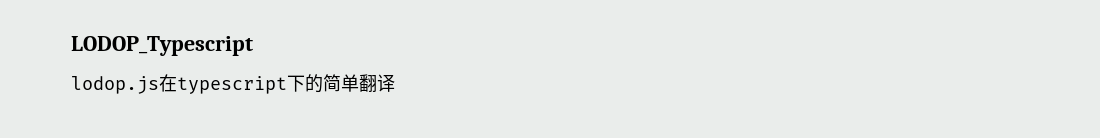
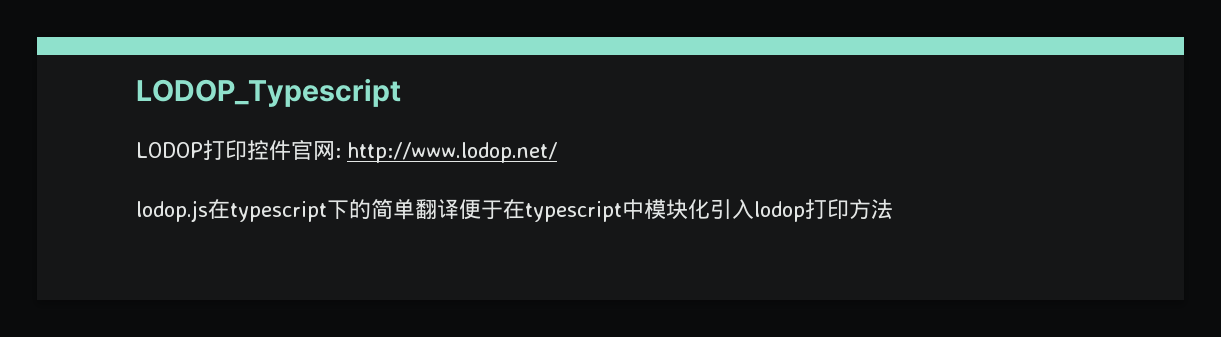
+ LODOP打印控件官网: http://www.lodop.net/
- lodop.js在typescript下的简单翻译
+ lodop.js在typescript下的简单翻译便于在typescript中模块化引入lodop打印方法

